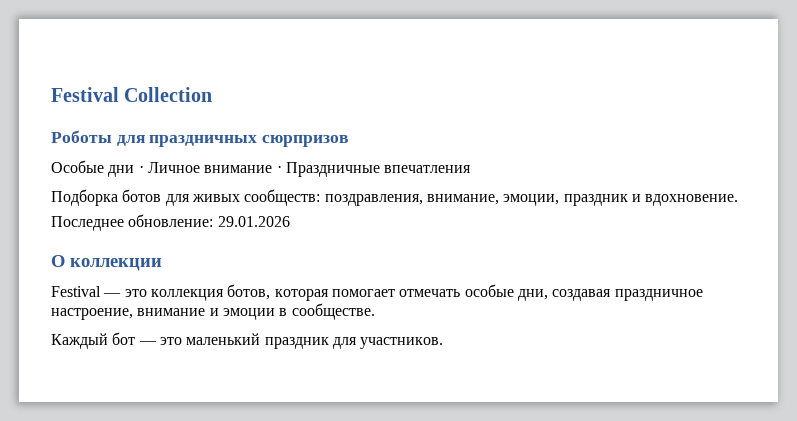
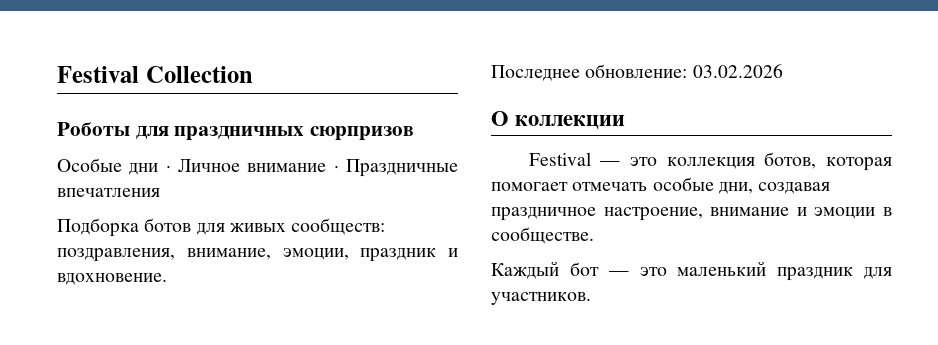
- Последнее обновление: 29.01.2026
+ Последнее обновление: 03.02.2026

